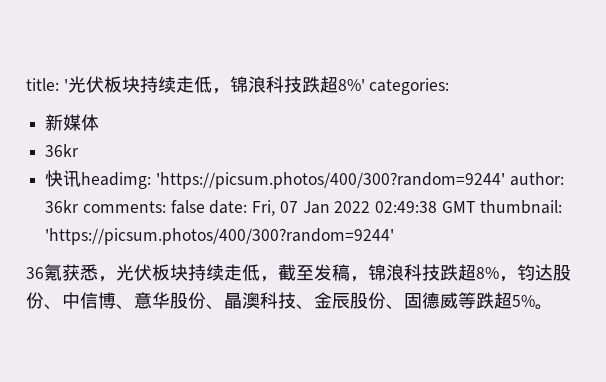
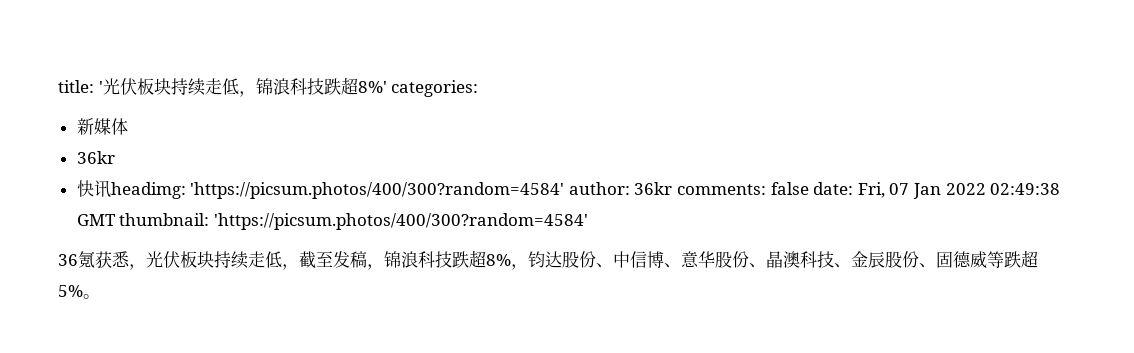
- 快讯headimg: 'https://picsum.photos/400/300?random=9244' author: 36kr comments: false date: Fri, 07 Jan 2022 02:49:38 GMT thumbnail: 'https://picsum.photos/400/300?random=9244'
+ 快讯headimg: 'https://picsum.photos/400/300?random=4584' author: 36kr comments: false date: Fri, 07 Jan 2022 02:49:38 GMT thumbnail: 'https://picsum.photos/400/300?random=4584'

